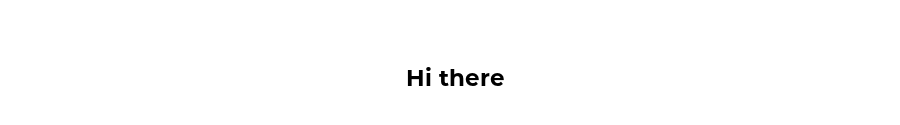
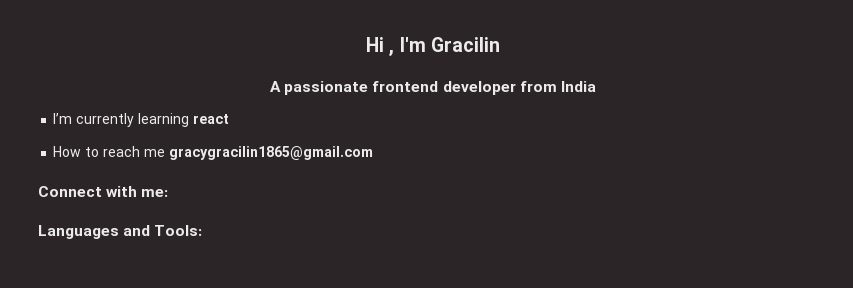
- Hi there
+ Hi , I'm Gracilin
+ A passionate frontend developer from India
+ I’m currently learning react
+ How to reach me gracygracilin1865@gmail.com
+ Connect with me:
+ Languages and Tools:

